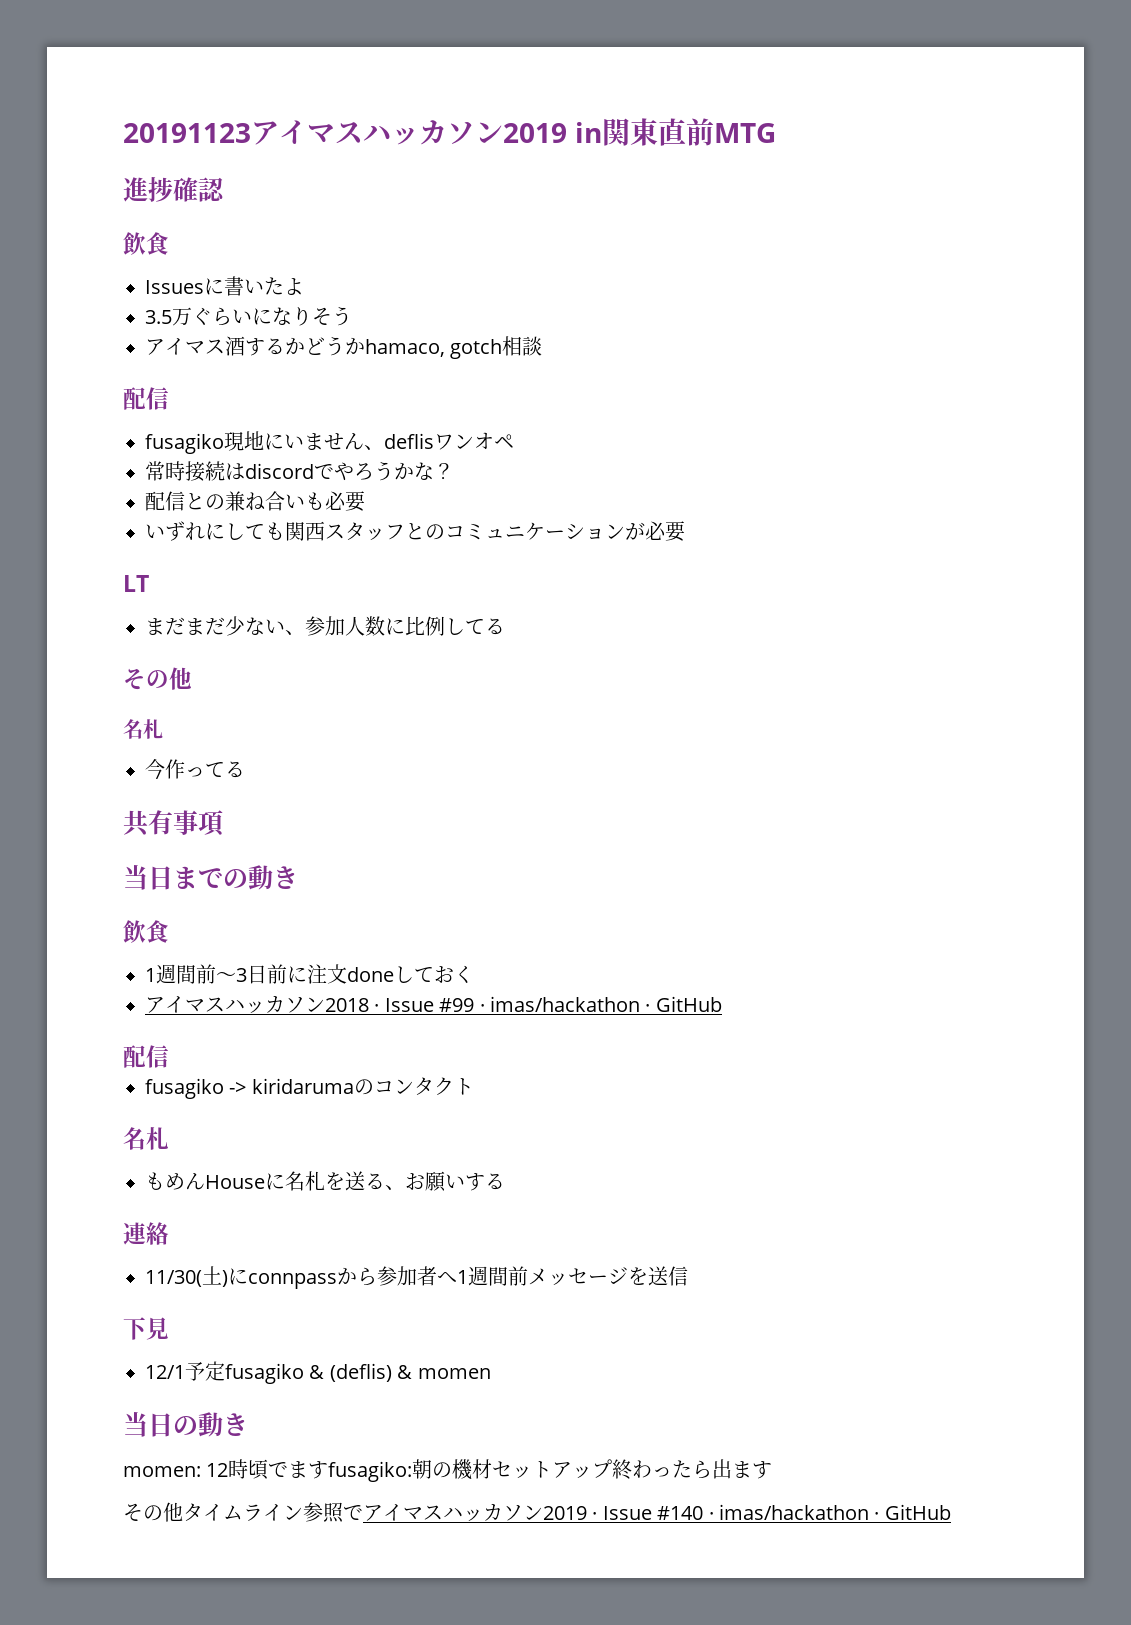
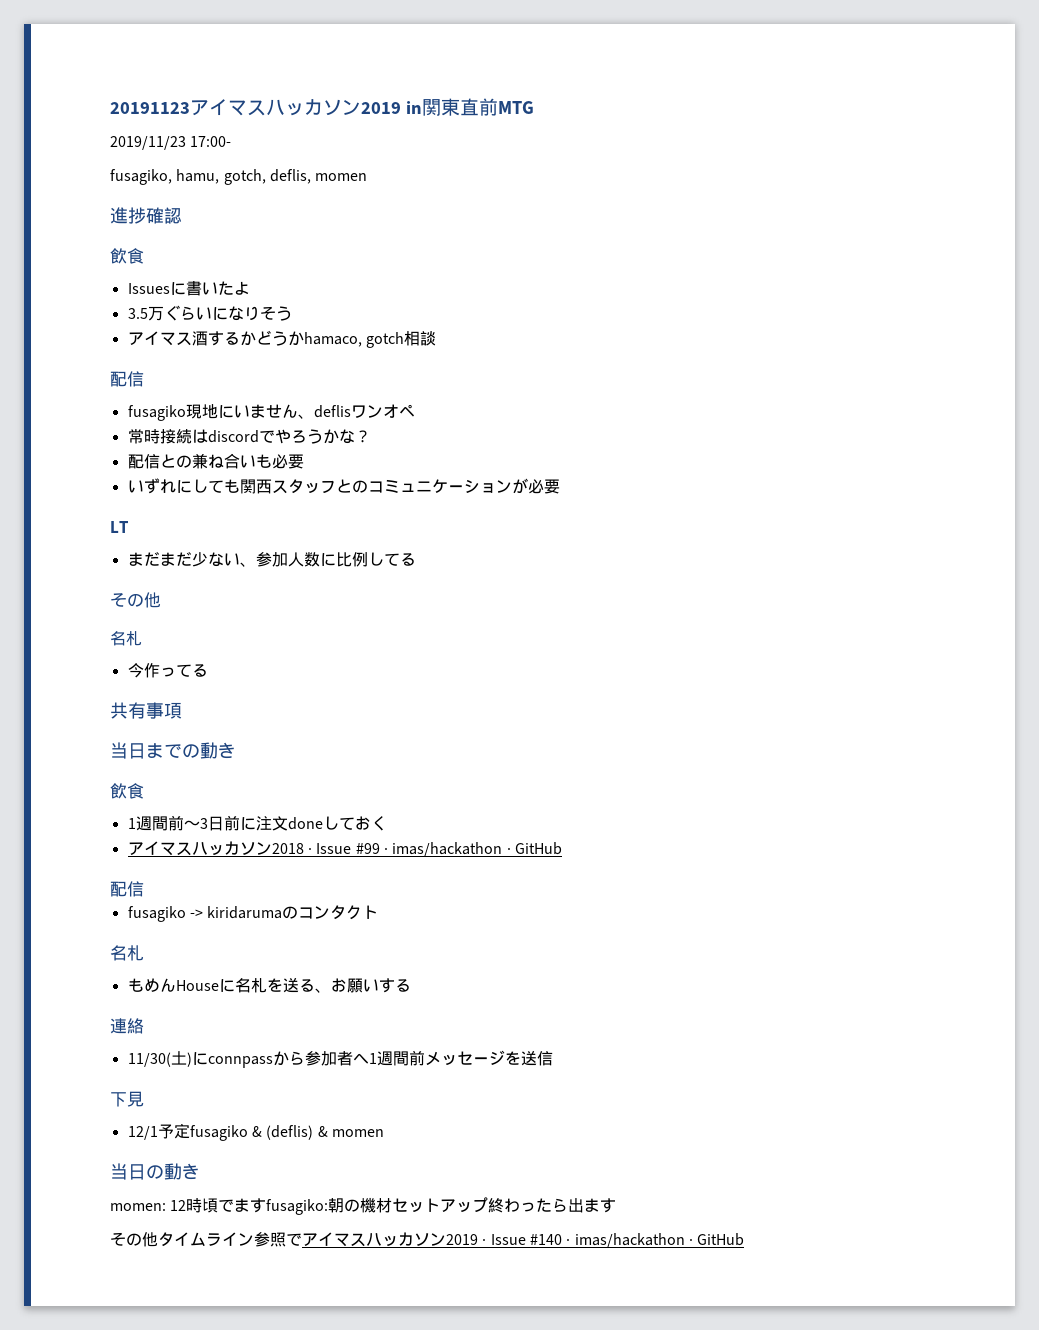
+ 2019/11/23 17:00-
+ fusagiko, hamu, gotch, deflis, momen

